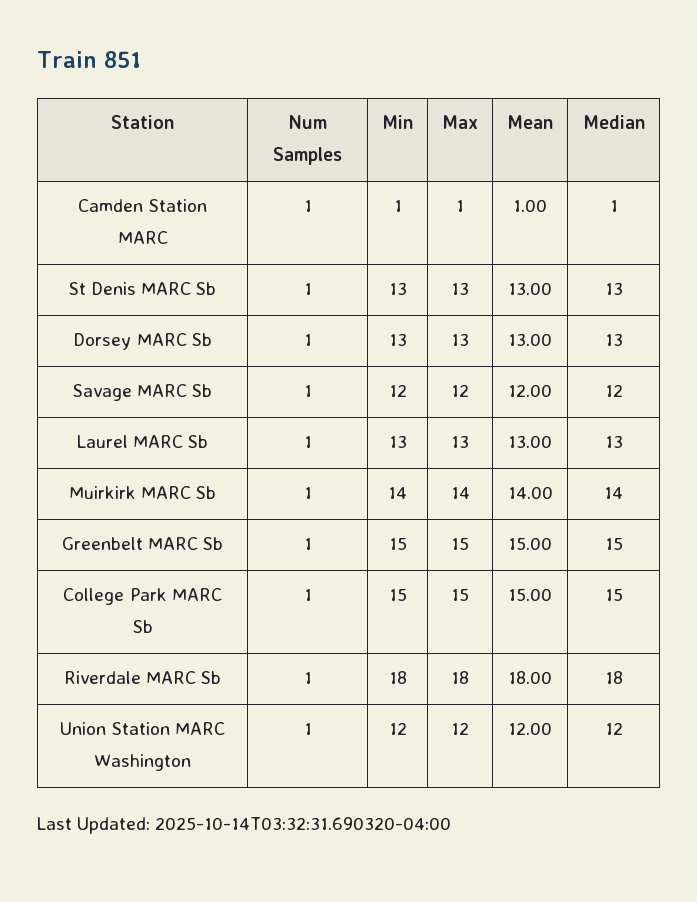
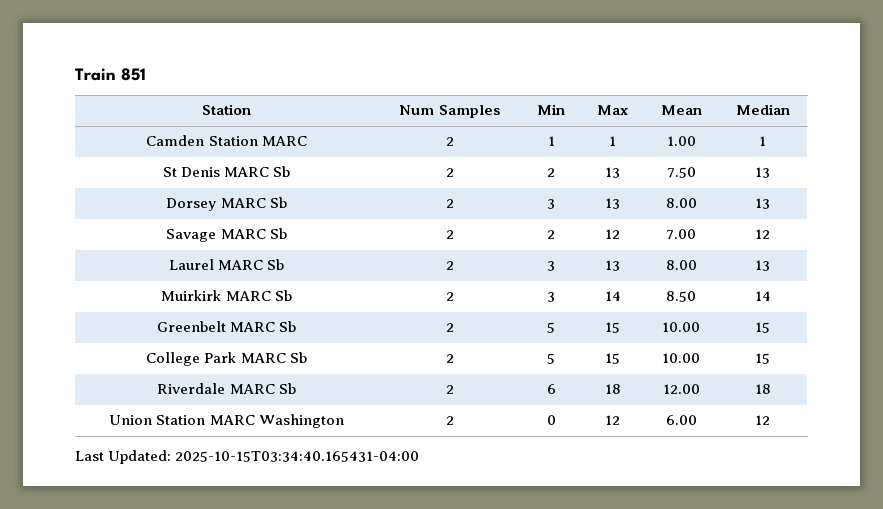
- Camden Station MARC | 1 | 1 | 1 | 1.00 | 1
+ Camden Station MARC | 2 | 1 | 1 | 1.00 | 1
- St Denis MARC Sb | 1 | 13 | 13 | 13.00 | 13
+ St Denis MARC Sb | 2 | 2 | 13 | 7.50 | 13
- Dorsey MARC Sb | 1 | 13 | 13 | 13.00 | 13
+ Dorsey MARC Sb | 2 | 3 | 13 | 8.00 | 13
- Savage MARC Sb | 1 | 12 | 12 | 12.00 | 12
+ Savage MARC Sb | 2 | 2 | 12 | 7.00 | 12
- Laurel MARC Sb | 1 | 13 | 13 | 13.00 | 13
+ Laurel MARC Sb | 2 | 3 | 13 | 8.00 | 13
- Muirkirk MARC Sb | 1 | 14 | 14 | 14.00 | 14
+ Muirkirk MARC Sb | 2 | 3 | 14 | 8.50 | 14
- Greenbelt MARC Sb | 1 | 15 | 15 | 15.00 | 15
+ Greenbelt MARC Sb | 2 | 5 | 15 | 10.00 | 15
- College Park MARC Sb | 1 | 15 | 15 | 15.00 | 15
+ College Park MARC Sb | 2 | 5 | 15 | 10.00 | 15
- Riverdale MARC Sb | 1 | 18 | 18 | 18.00 | 18
+ Riverdale MARC Sb | 2 | 6 | 18 | 12.00 | 18
- Union Station MARC Washington | 1 | 12 | 12 | 12.00 | 12
+ Union Station MARC Washington | 2 | 0 | 12 | 6.00 | 12
- Last Updated: 2025-10-14T03:32:31.690320-04:00
+ Last Updated: 2025-10-15T03:34:40.165431-04:00

